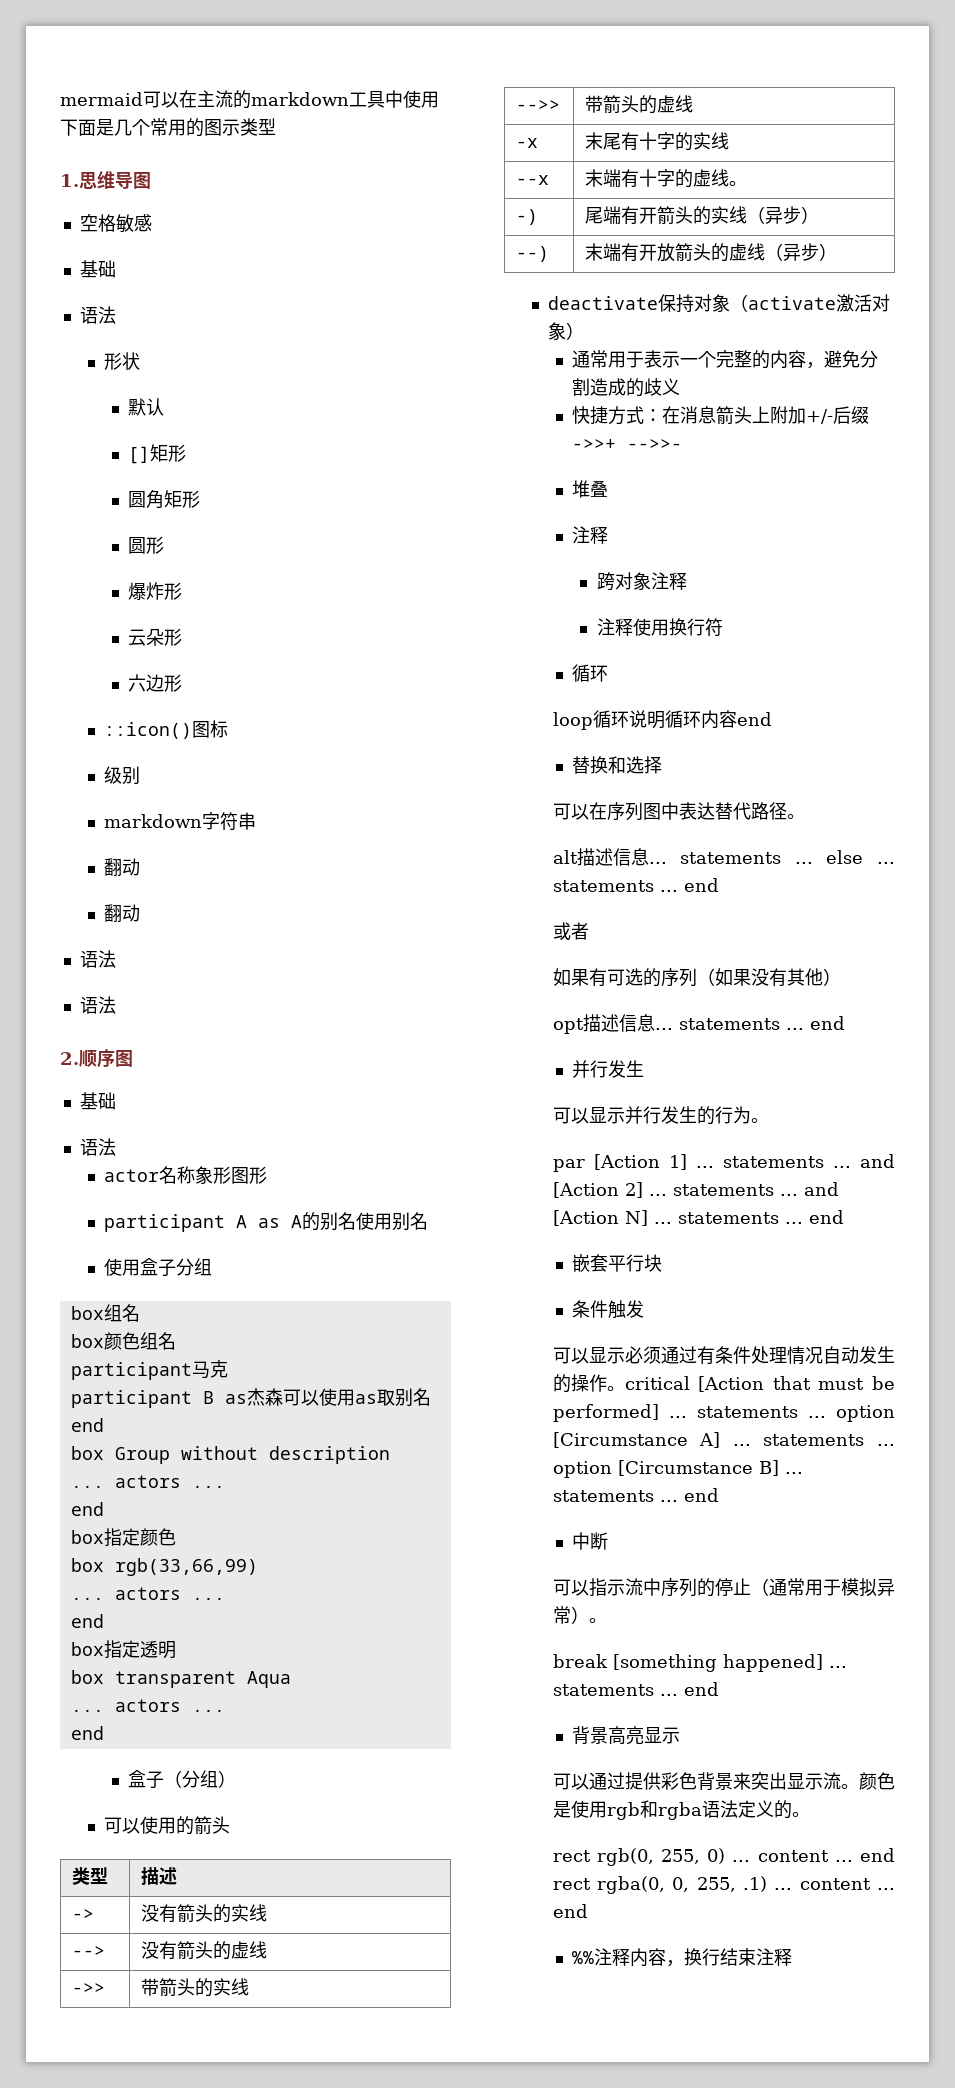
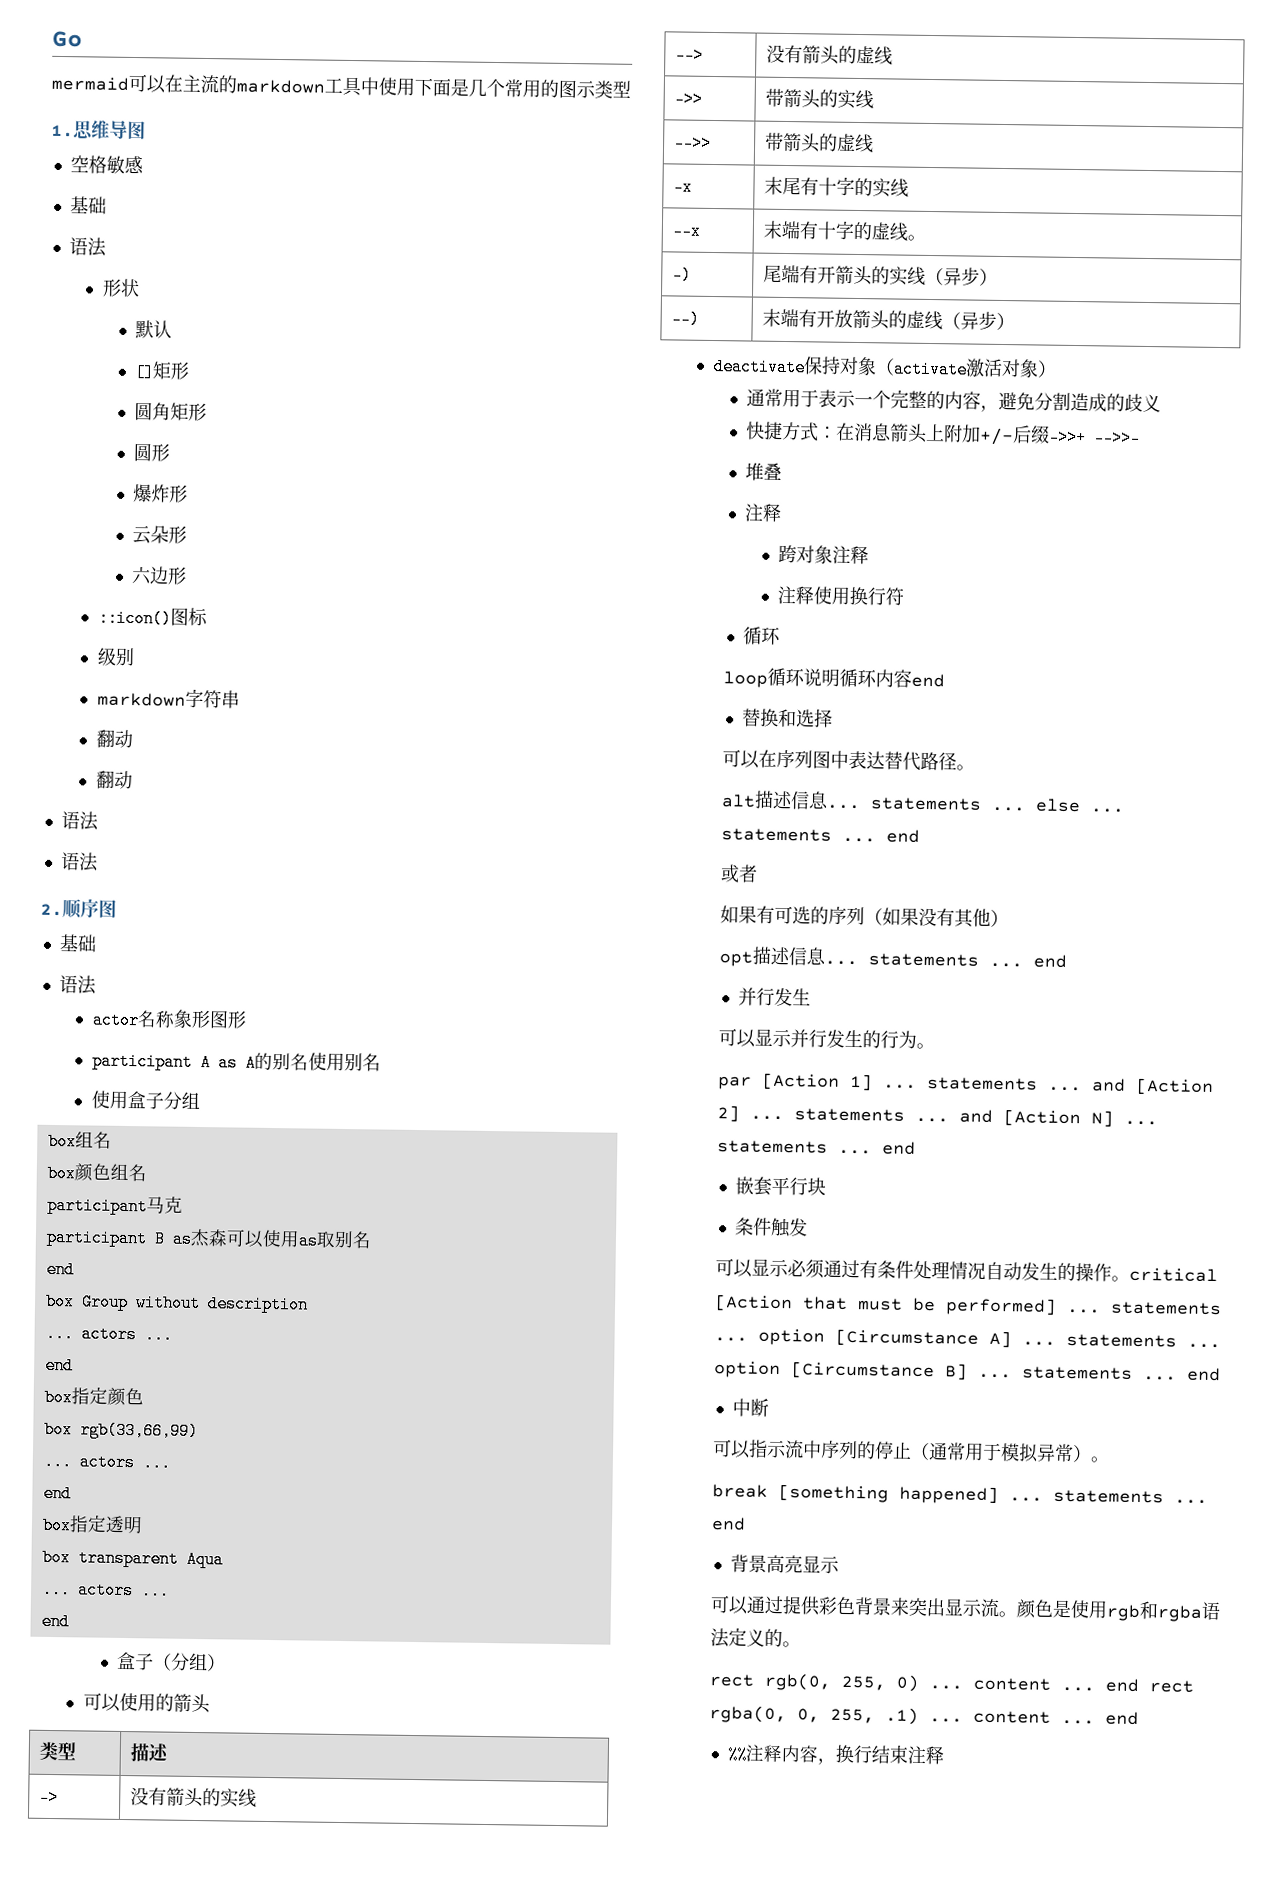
+ Go

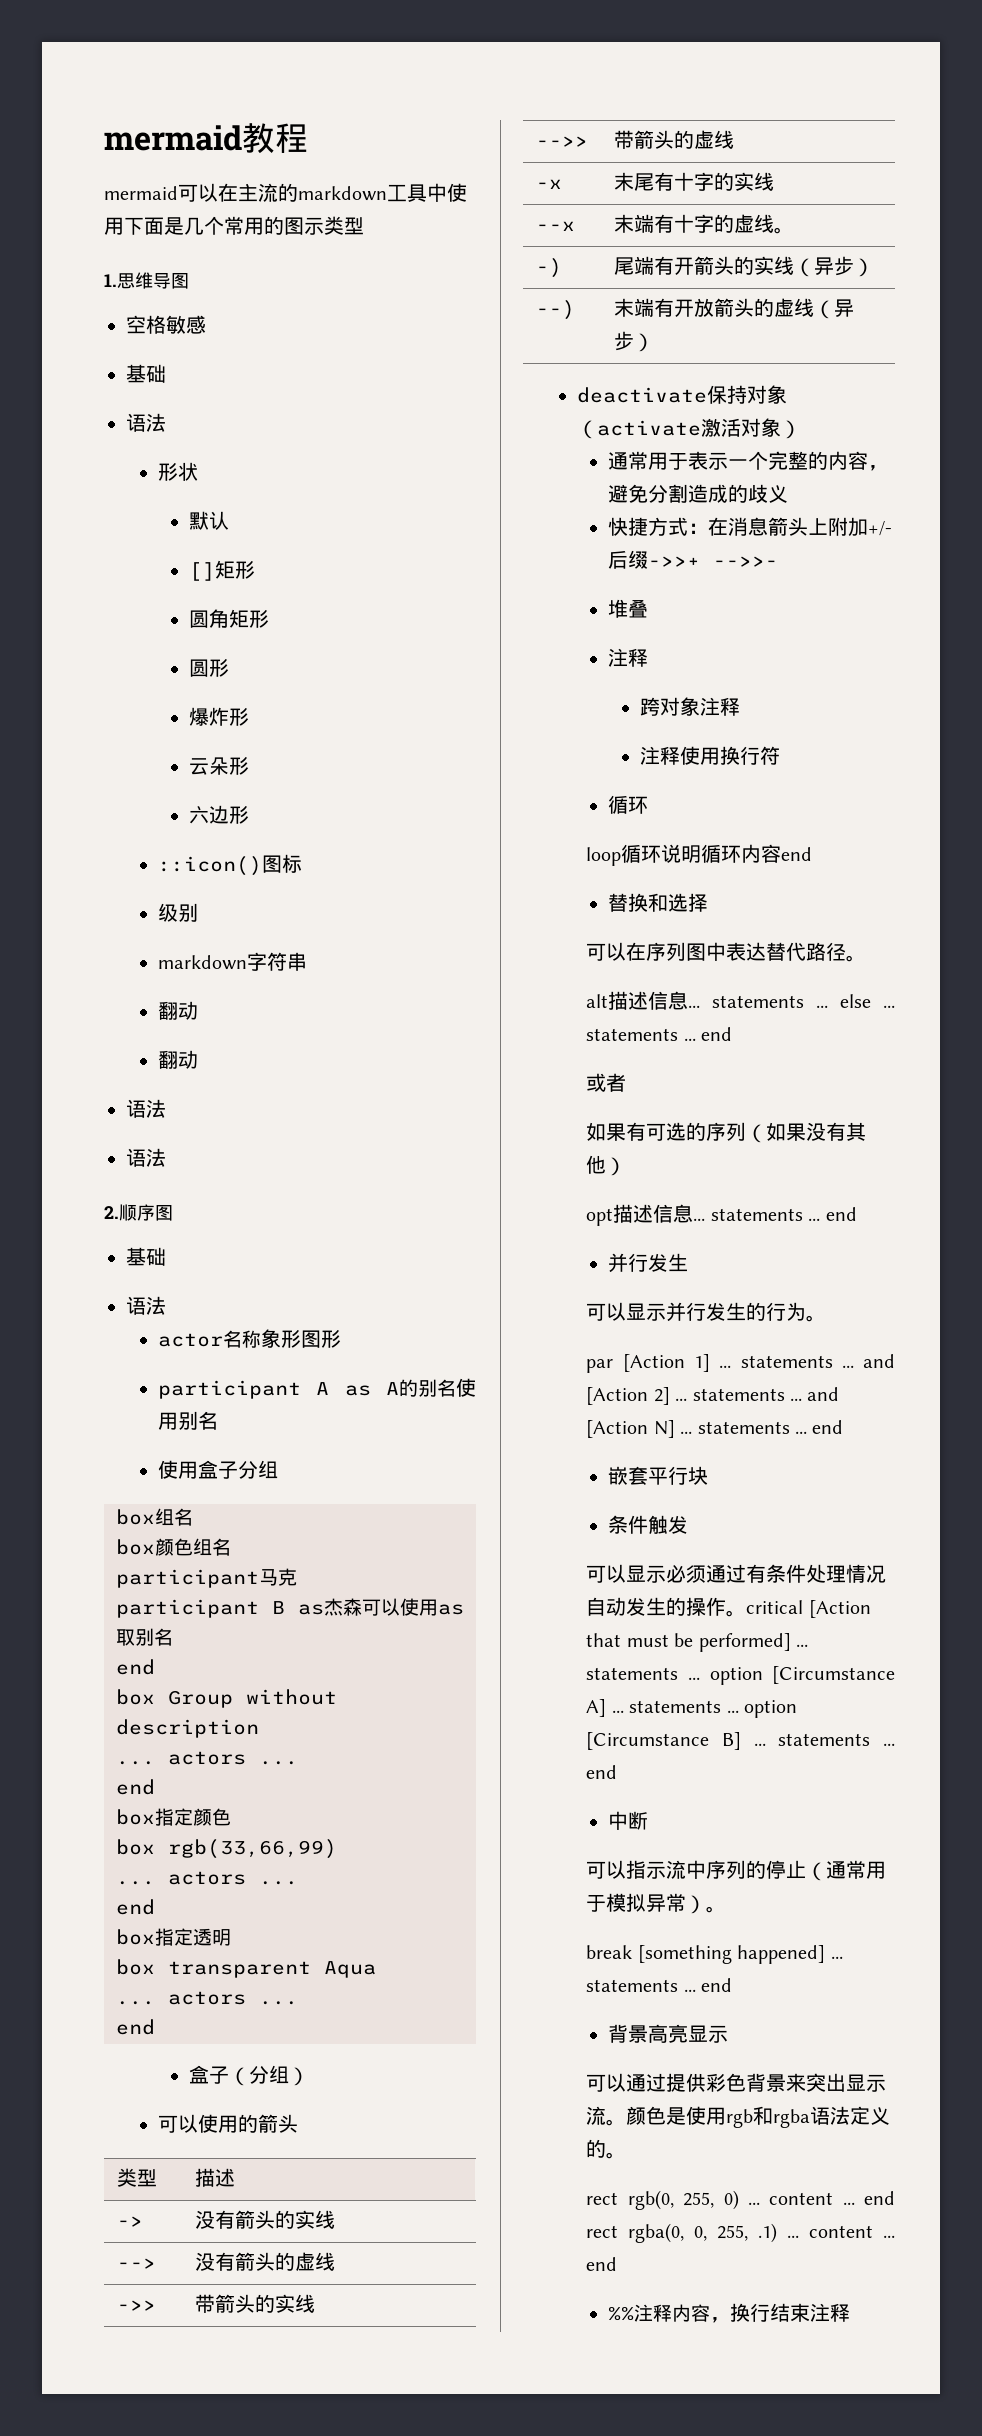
- Go
+ mermaid教程

